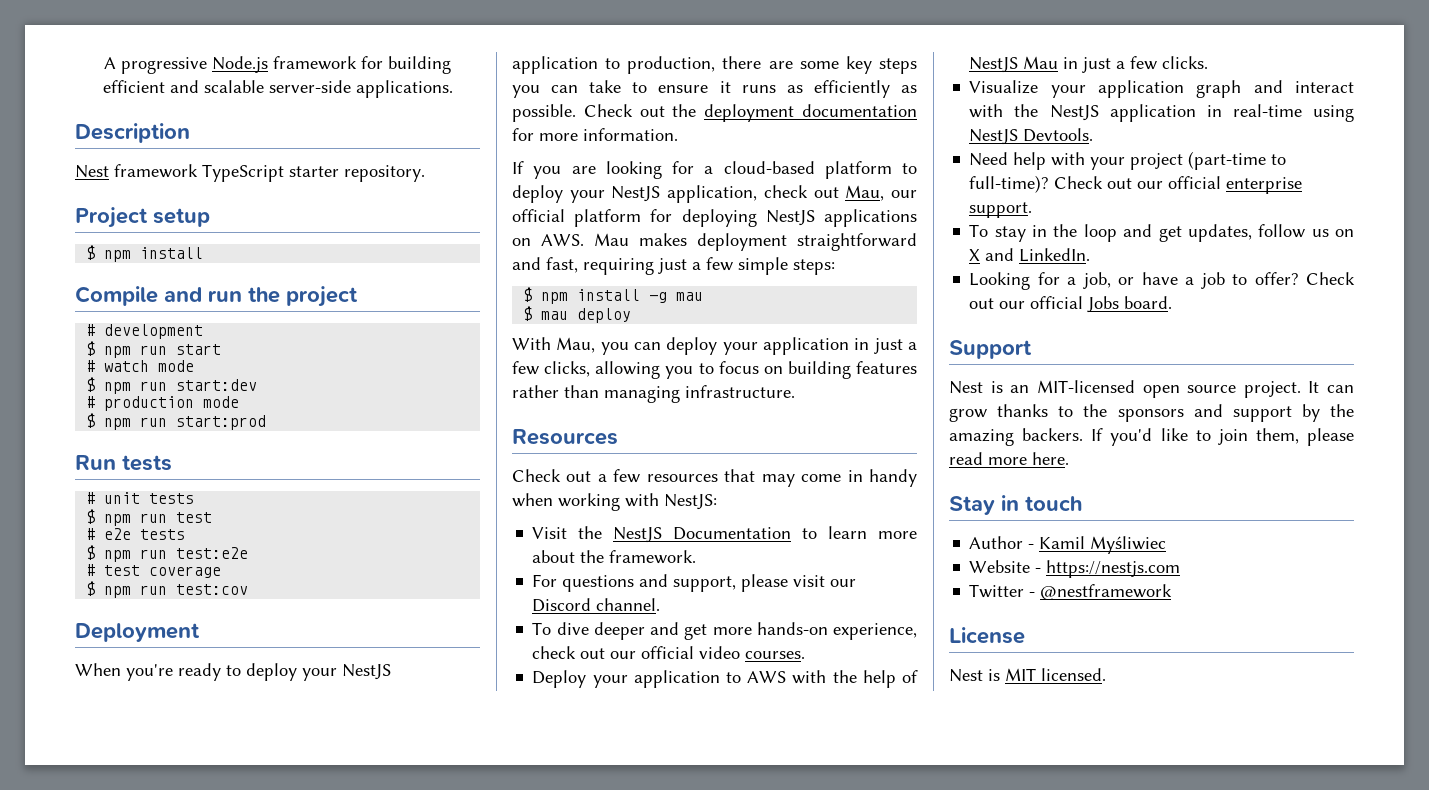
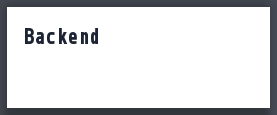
- A progressive Node.js framework for building efficient and scalable server-side applications.
- Description
- Nest framework TypeScript starter repository.
- Project setup
- $ npm install
- Compile and run the project
- # development
- $ npm run start
- # watch mode
- $ npm run start:dev
- # production mode
- $ npm run start:prod
- Run tests
- # unit tests
- $ npm run test
- # e2e tests
- $ npm run test:e2e
- # test coverage
- $ npm run test:cov
- Deployment
- When you're ready to deploy your NestJS application to production, there are some key steps you can take to ensure it runs as efficiently as possible. Check out the deployment documentation for more information.
- If you are looking for a cloud-based platform to deploy your NestJS application, check out Mau, our official platform for deploying NestJS applications on AWS. Mau makes deployment straightforward and fast, requiring just a few simple steps:
- $ npm install -g mau
- $ mau deploy
- With Mau, you can deploy your application in just a few clicks, allowing you to focus on building features rather than managing infrastructure.
- Resources
- Check out a few resources that may come in handy when working with NestJS:
- Visit the NestJS Documentation to learn more about the framework.
- For questions and support, please visit our Discord channel.
- To dive deeper and get more hands-on experience, check out our official video courses.
- Deploy your application to AWS with the help of NestJS Mau in just a few clicks.
- Visualize your application graph and interact with the NestJS application in real-time using NestJS Devtools.
- Need help with your project (part-time to full-time)? Check out our official enterprise support.
- To stay in the loop and get updates, follow us on X and LinkedIn.
- Looking for a job, or have a job to offer? Check out our official Jobs board.
- Support
- Nest is an MIT-licensed open source project. It can grow thanks to the sponsors and support by the amazing backers. If you'd like to join them, please read more here.
- Stay in touch
- Author - Kamil Myśliwiec
- Website - https://nestjs.com
- Twitter - @nestframework
- License
- Nest is MIT licensed.
+ Backend

